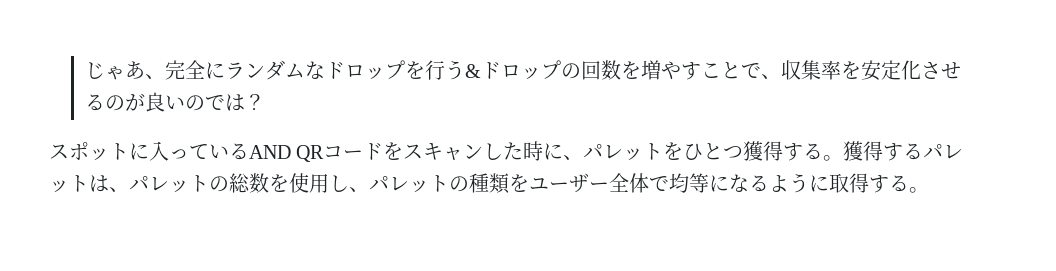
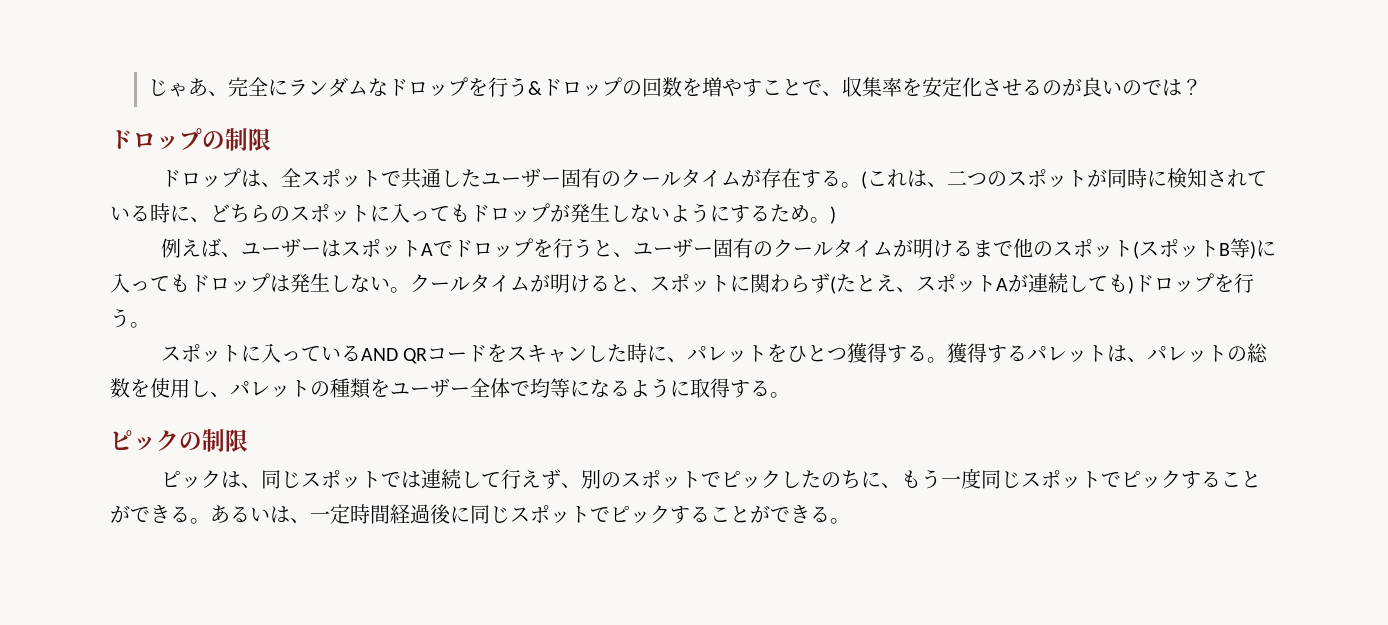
+ ドロップの制限
+ ドロップは、全スポットで共通したユーザー固有のクールタイムが存在する。(これは、二つのスポットが同時に検知されている時に、どちらのスポットに入ってもドロップが発生しないようにするため。)
+ 例えば、ユーザーはスポットAでドロップを行うと、ユーザー固有のクールタイムが明けるまで他のスポット(スポットB等)に入ってもドロップは発生しない。クールタイムが明けると、スポットに関わらず(たとえ、スポットAが連続しても)ドロップを行う。
+ ピックの制限
+ ピックは、同じスポットでは連続して行えず、別のスポットでピックしたのちに、もう一度同じスポットでピックすることができる。あるいは、一定時間経過後に同じスポットでピックすることができる。

